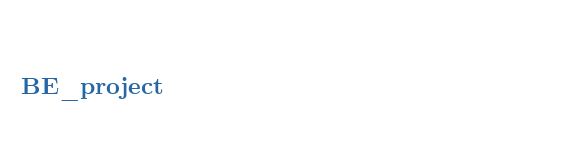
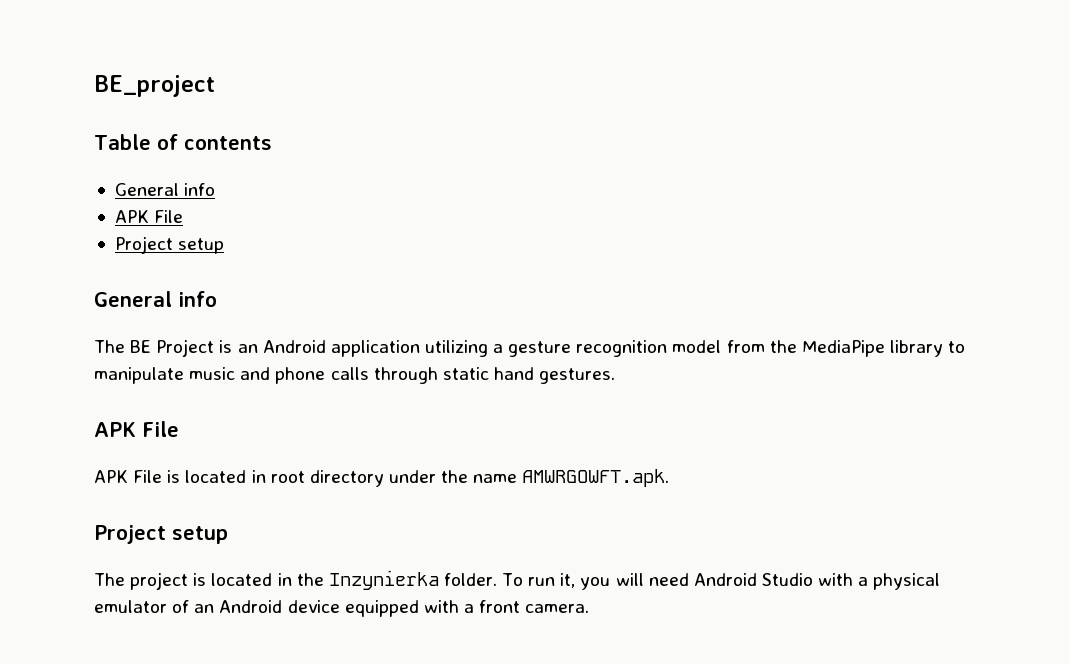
+ Table of contents
+ General info
+ APK File
+ Project setup
+ General info
+ The BE Project is an Android application utilizing a gesture recognition model from the MediaPipe library to manipulate music and phone calls through static hand gestures.
+ APK File
+ APK File is located in root directory under the name AMWRGOWFT.apk.
+ Project setup
+ The project is located in the Inzynierka folder. To run it, you will need Android Studio with a physical emulator of an Android device equipped with a front camera.

